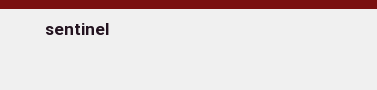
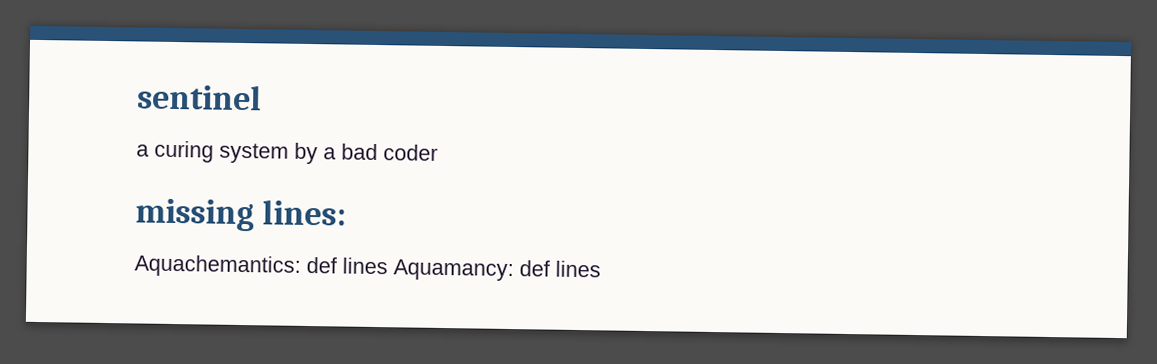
+ a curing system by a bad coder
+ missing lines:
+ Aquachemantics: def lines Aquamancy: def lines

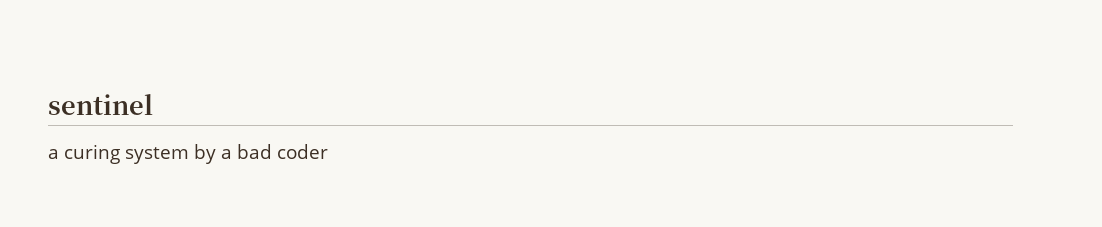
- missing lines:
- Aquachemantics: def lines Aquamancy: def lines

